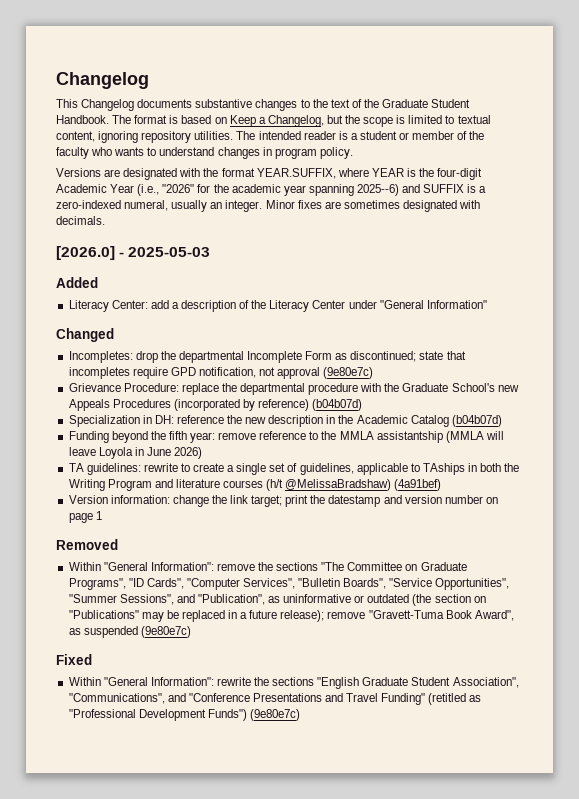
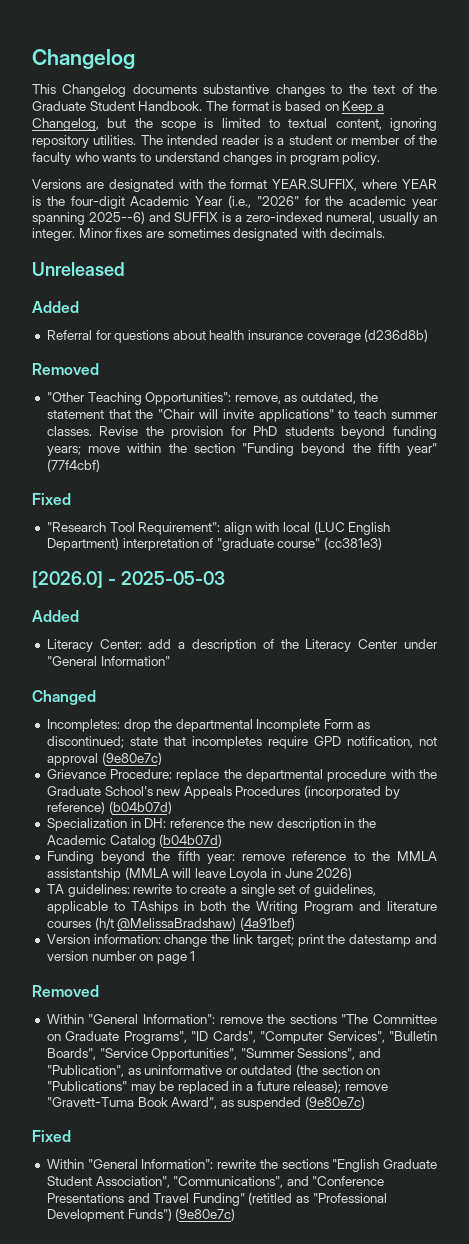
+ Unreleased
+ Added
+ Referral for questions about health insurance coverage (d236d8b)
+ Removed
+ "Other Teaching Opportunities": remove, as outdated, the statement that the "Chair will invite applications" to teach summer classes. Revise the provision for PhD students beyond funding years; move within the section "Funding beyond the fifth year" (77f4cbf)
+ Fixed
+ "Research Tool Requirement": align with local (LUC English Department) interpretation of "graduate course" (cc381e3)

